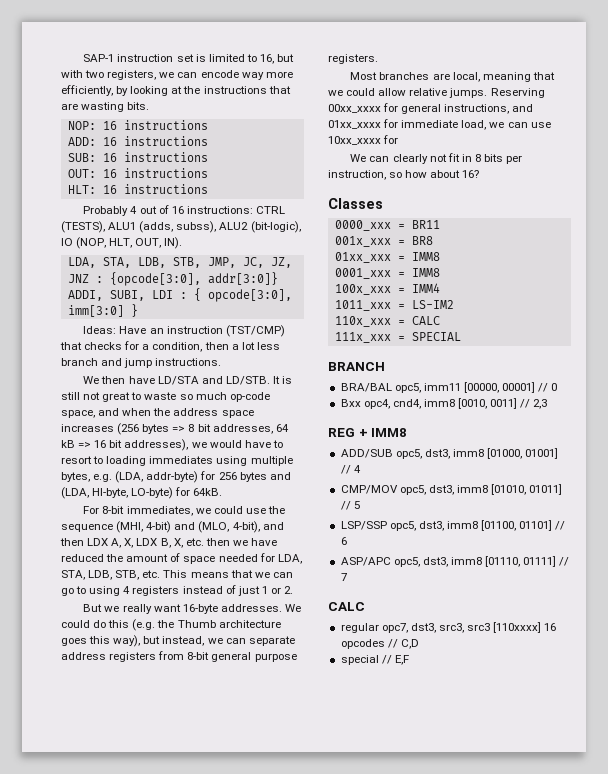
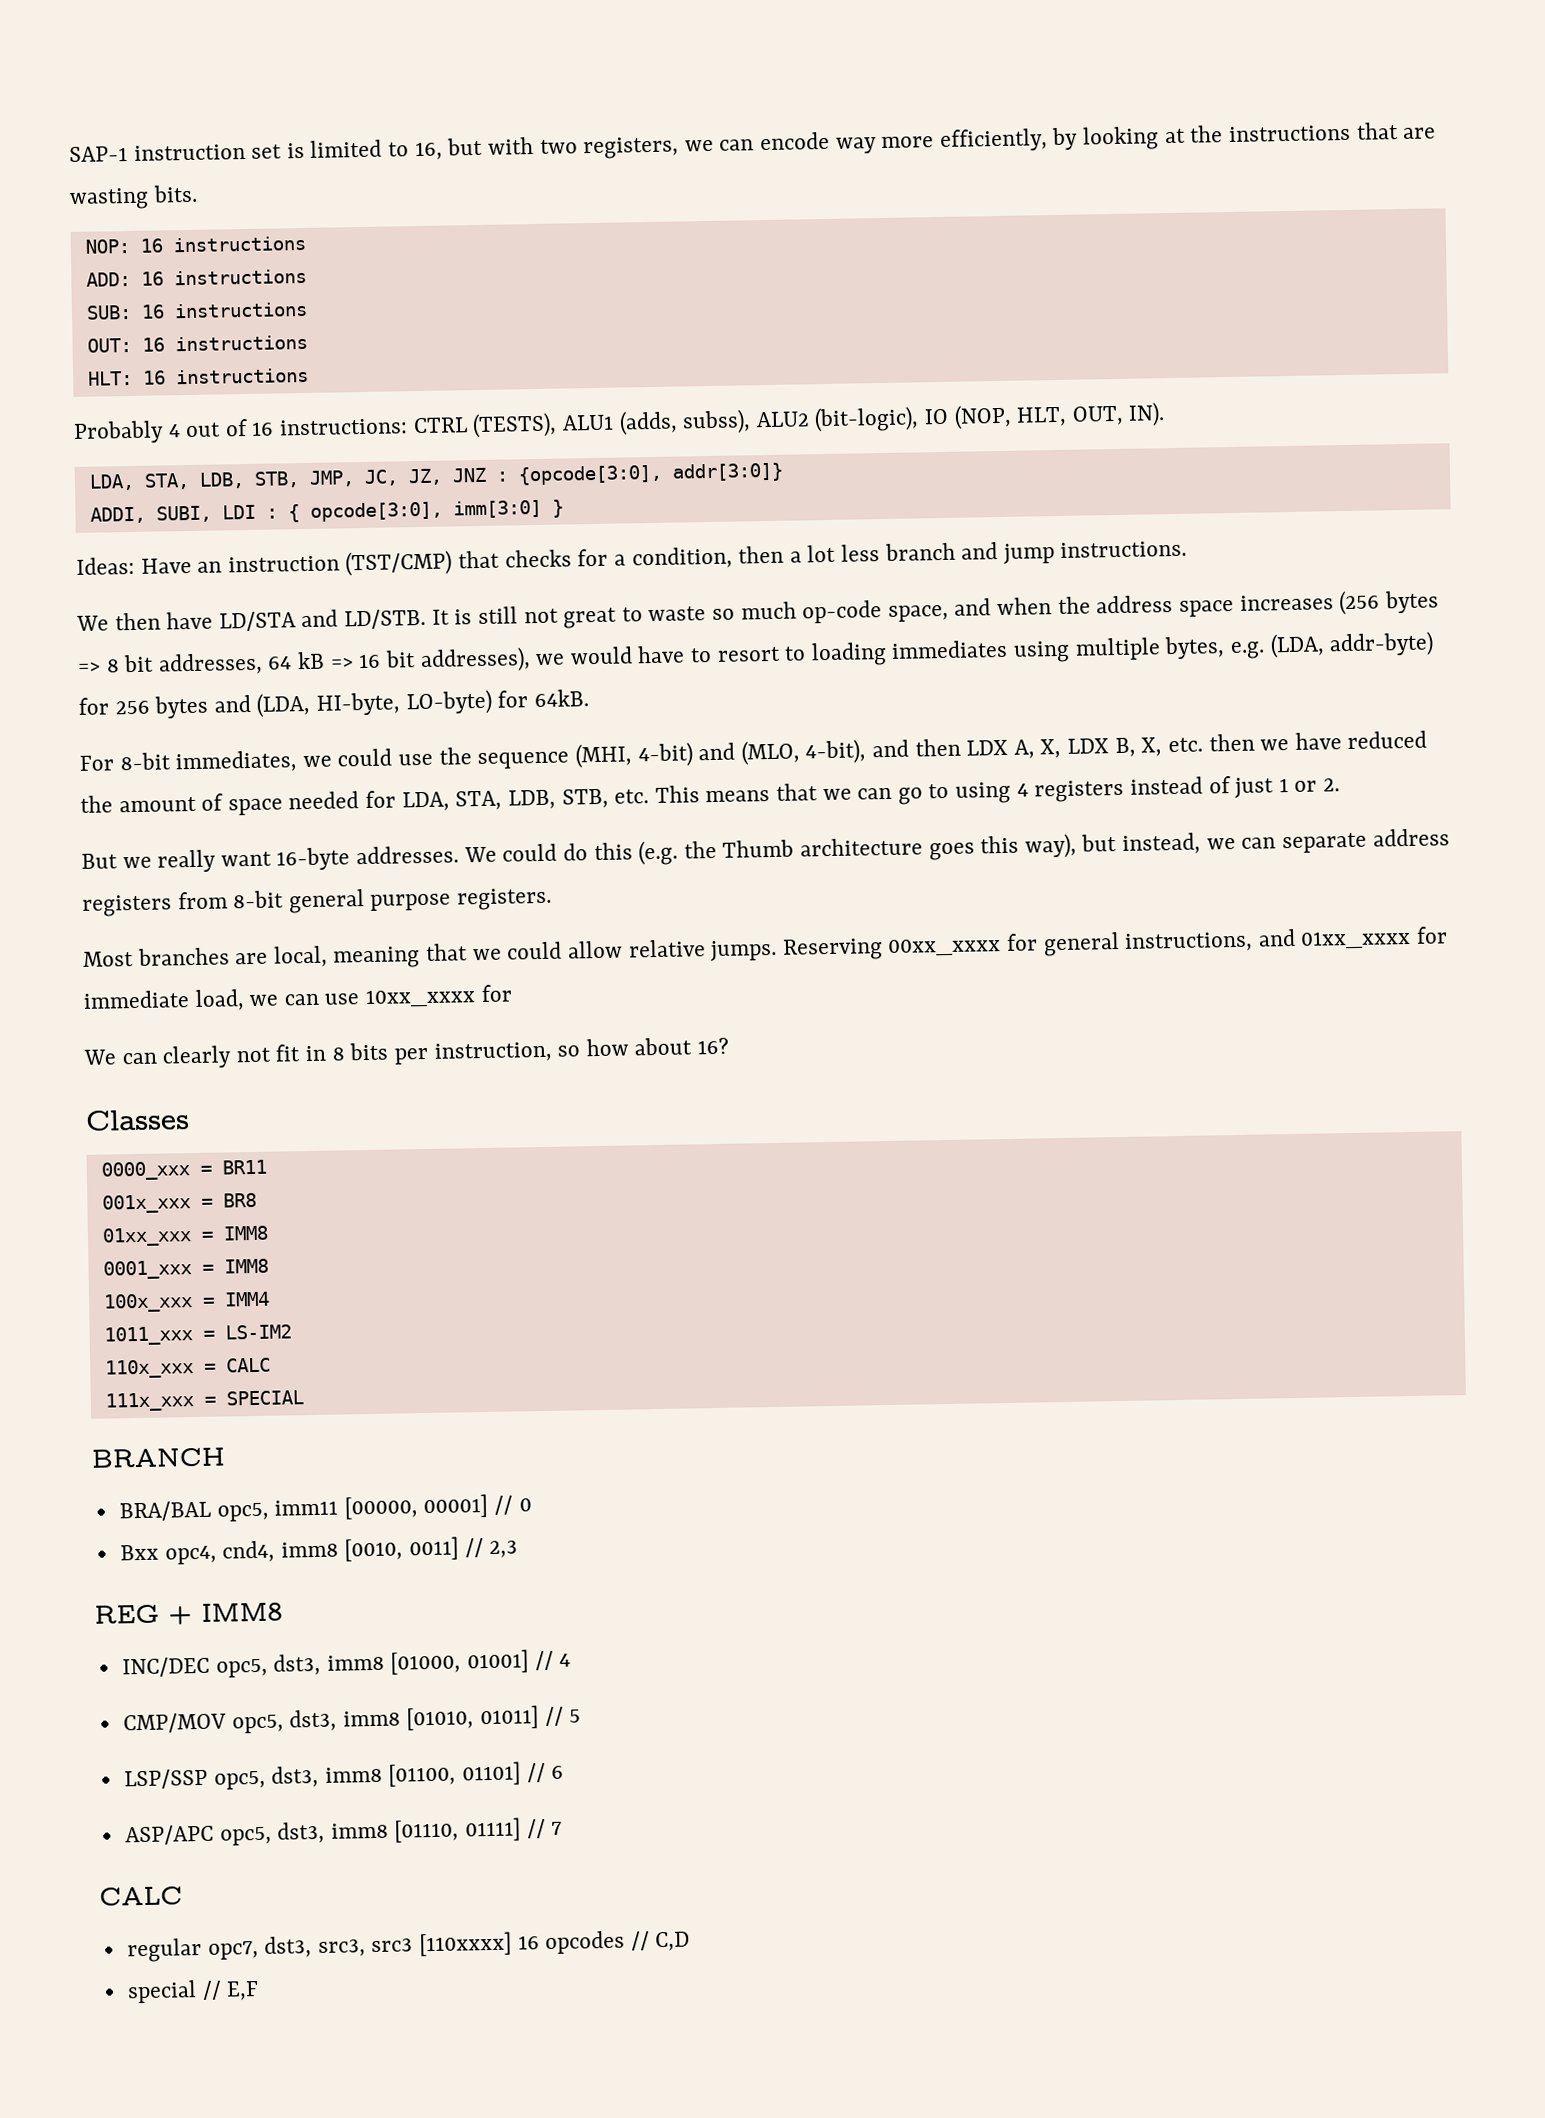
- ADD/SUB opc5, dst3, imm8 [01000, 01001] // 4
+ INC/DEC opc5, dst3, imm8 [01000, 01001] // 4

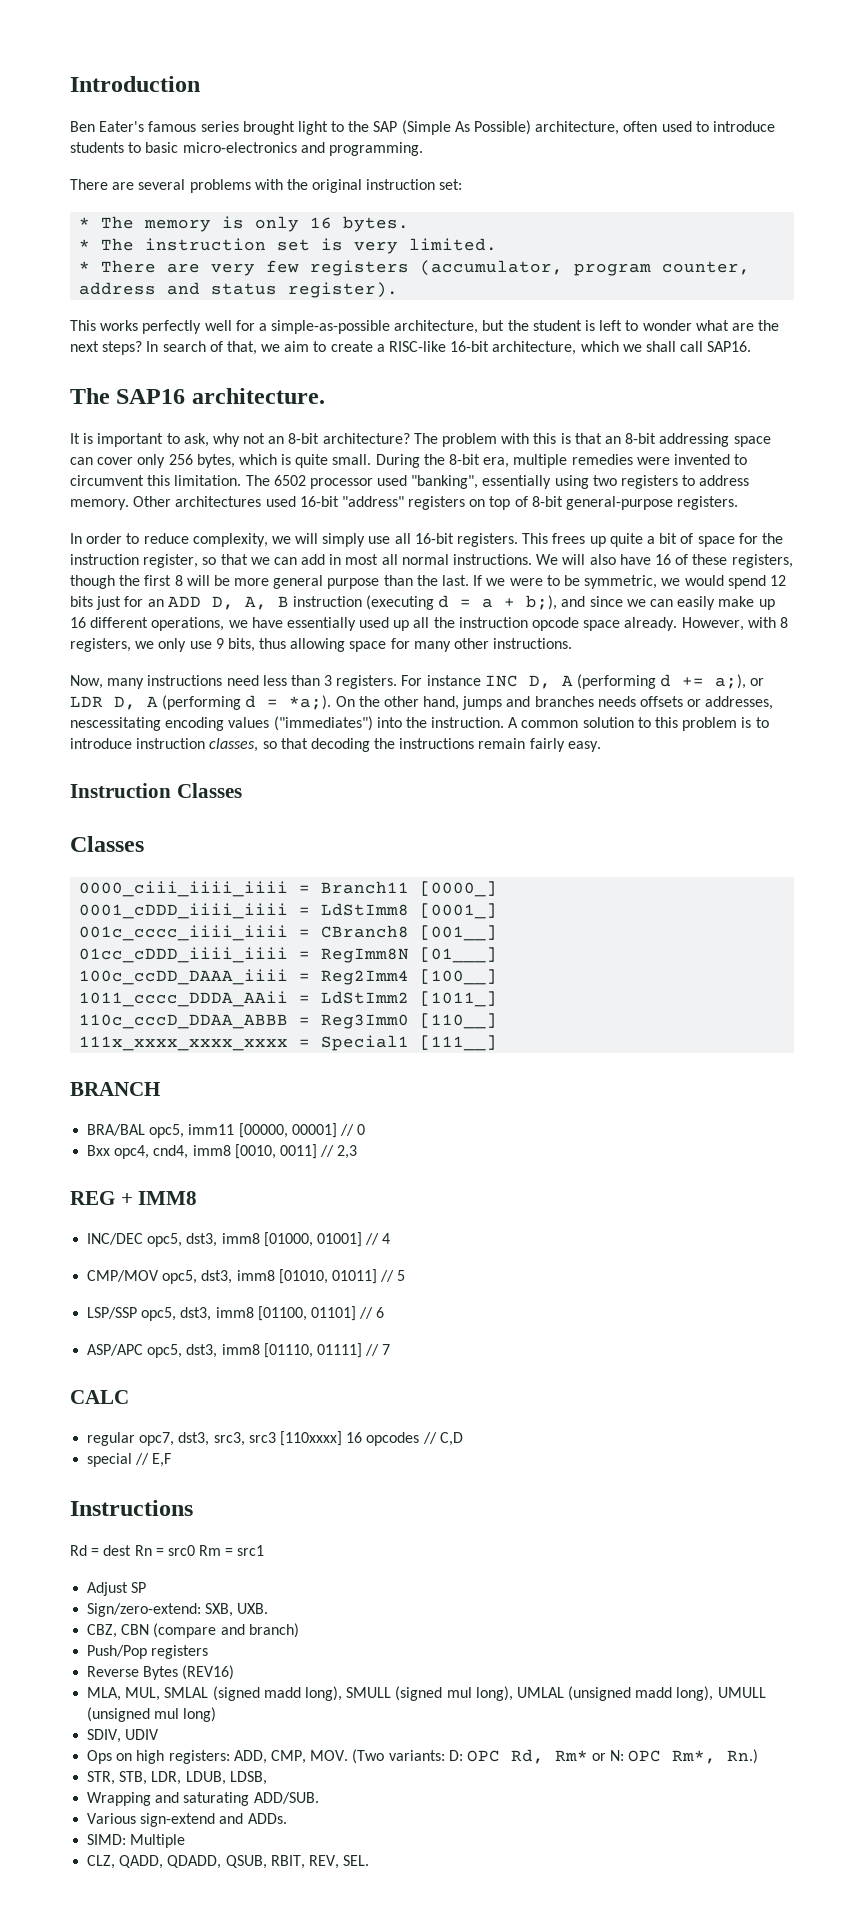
- SAP-1 instruction set is limited to 16, but with two registers, we can encode way more efficiently, by looking at the instructions that are wasting bits.
- NOP: 16 instructions
- ADD: 16 instructions
- SUB: 16 instructions
- OUT: 16 instructions
- HLT: 16 instructions
- Probably 4 out of 16 instructions: CTRL (TESTS), ALU1 (adds, subss), ALU2 (bit-logic), IO (NOP, HLT, OUT, IN).
- LDA, STA, LDB, STB, JMP, JC, JZ, JNZ : {opcode[3:0], addr[3:0]}
- ADDI, SUBI, LDI : { opcode[3:0], imm[3:0] }
- Ideas: Have an instruction (TST/CMP) that checks for a condition, then a lot less branch and jump instructions.
- We then have LD/STA and LD/STB. It is still not great to waste so much op-code space, and when the address space increases (256 bytes => 8 bit addresses, 64 kB => 16 bit addresses), we would have to resort to loading immediates using multiple bytes, e.g. (LDA, addr-byte) for 256 bytes and (LDA, HI-byte, LO-byte) for 64kB.
- For 8-bit immediates, we could use the sequence (MHI, 4-bit) and (MLO, 4-bit), and then LDX A, X, LDX B, X, etc. then we have reduced the amount of space needed for LDA, STA, LDB, STB, etc. This means that we can go to using 4 registers instead of just 1 or 2.
- But we really want 16-byte addresses. We could do this (e.g. the Thumb architecture goes this way), but instead, we can separate address registers from 8-bit general purpose registers.
- Most branches are local, meaning that we could allow relative jumps. Reserving 00xx_xxxx for general instructions, and 01xx_xxxx for immediate load, we can use 10xx_xxxx for
- We can clearly not fit in 8 bits per instruction, so how about 16?
+ Introduction
+ Ben Eater's famous series brought light to the SAP (Simple As Possible) architecture, often used to introduce students to basic micro-electronics and programming.
+ There are several problems with the original instruction set:
+ * The memory is only 16 bytes.
+ * The instruction set is very limited.
+ * There are very few registers (accumulator, program counter, address and status register).
+ This works perfectly well for a simple-as-possible architecture, but the student is left to wonder what are the next steps? In search of that, we aim to create a RISC-like 16-bit architecture, which we shall call SAP16.
+ The SAP16 architecture.
+ It is important to ask, why not an 8-bit architecture? The problem with this is that an 8-bit addressing space can cover only 256 bytes, which is quite small. During the 8-bit era, multiple remedies were invented to circumvent this limitation. The 6502 processor used "banking", essentially using two registers to address memory. Other architectures used 16-bit "address" registers on top of 8-bit general-purpose registers.
+ In order to reduce complexity, we will simply use all 16-bit registers. This frees up quite a bit of space for the instruction register, so that we can add in most all normal instructions. We will also have 16 of these registers, though the first 8 will be more general purpose than the last. If we were to be symmetric, we would spend 12 bits just for an ADD D, A, B instruction (executing d = a + b;), and since we can easily make up 16 different operations, we have essentially used up all the instruction opcode space already. However, with 8 registers, we only use 9 bits, thus allowing space for many other instructions.
+ Now, many instructions need less than 3 registers. For instance INC D, A (performing d += a;), or LDR D, A (performing d = *a;). On the other hand, jumps and branches needs offsets or addresses, nescessitating encoding values ("immediates") into the instruction. A common solution to this problem is to introduce instruction classes, so that decoding the instructions remain fairly easy.
+ Instruction Classes
  Classes
- 0000_xxx = BR11
- 001x_xxx = BR8
- 01xx_xxx = IMM8
- 0001_xxx = IMM8
- 100x_xxx = IMM4
- 1011_xxx = LS-IM2
- 110x_xxx = CALC
- 111x_xxx = SPECIAL
+ 0000_ciii_iiii_iiii = Branch11 [0000_]
+ 0001_cDDD_iiii_iiii = LdStImm8 [0001_]
+ 001c_cccc_iiii_iiii = CBranch8 [001__]
+ 01cc_cDDD_iiii_iiii = RegImm8N [01___]
+ 100c_ccDD_DAAA_iiii = Reg2Imm4 [100__]
+ 1011_cccc_DDDA_AAii = LdStImm2 [1011_]
+ 110c_cccD_DDAA_ABBB = Reg3Imm0 [110__]
+ 111x_xxxx_xxxx_xxxx = Special1 [111__]
+ Instructions
+ Rd = dest Rn = src0 Rm = src1
+ Adjust SP
+ Sign/zero-extend: SXB, UXB.
+ CBZ, CBN (compare and branch)
+ Push/Pop registers
+ Reverse Bytes (REV16)
+ MLA, MUL, SMLAL (signed madd long), SMULL (signed mul long), UMLAL (unsigned madd long), UMULL (unsigned mul long)
+ SDIV, UDIV
+ Ops on high registers: ADD, CMP, MOV. (Two variants: D: OPC Rd, Rm* or N: OPC Rm*, Rn.)
+ STR, STB, LDR, LDUB, LDSB,
+ Wrapping and saturating ADD/SUB.
+ Various sign-extend and ADDs.
+ SIMD: Multiple
+ CLZ, QADD, QDADD, QSUB, RBIT, REV, SEL.

